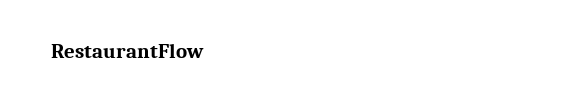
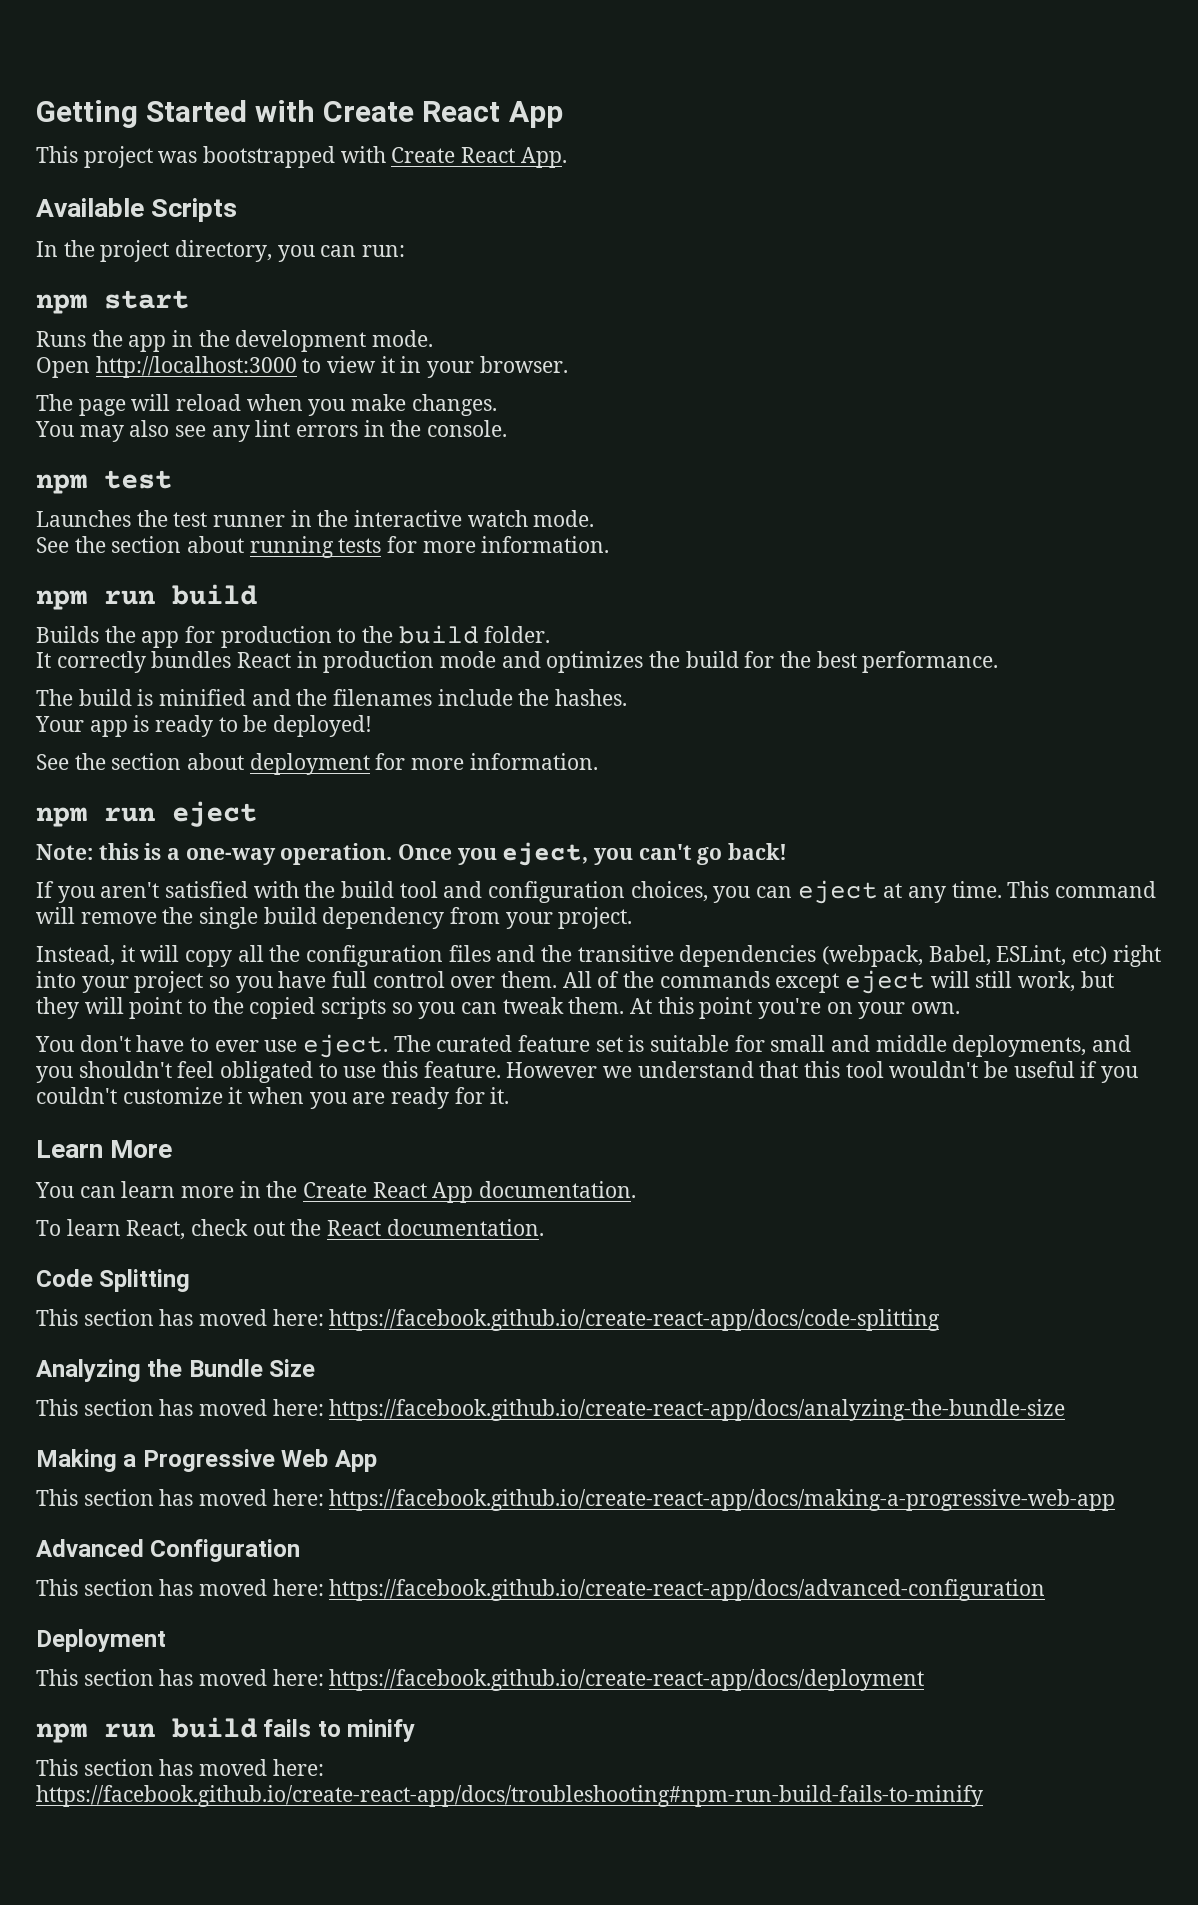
- RestaurantFlow
+ Getting Started with Create React App
+ This project was bootstrapped with Create React App.
+ Available Scripts
+ In the project directory, you can run:
+ npm start
+ Runs the app in the development mode.
+ Open http://localhost:3000 to view it in your browser.
+ The page will reload when you make changes.
+ You may also see any lint errors in the console.
+ npm test
+ Launches the test runner in the interactive watch mode.
+ See the section about running tests for more information.
+ npm run build
+ Builds the app for production to the build folder.
+ It correctly bundles React in production mode and optimizes the build for the best performance.
+ The build is minified and the filenames include the hashes.
+ Your app is ready to be deployed!
+ See the section about deployment for more information.
+ npm run eject
+ Note: this is a one-way operation. Once you eject, you can't go back!
+ If you aren't satisfied with the build tool and configuration choices, you can eject at any time. This command will remove the single build dependency from your project.
+ Instead, it will copy all the configuration files and the transitive dependencies (webpack, Babel, ESLint, etc) right into your project so you have full control over them. All of the commands except eject will still work, but they will point to the copied scripts so you can tweak them. At this point you're on your own.
+ You don't have to ever use eject. The curated feature set is suitable for small and middle deployments, and you shouldn't feel obligated to use this feature. However we understand that this tool wouldn't be useful if you couldn't customize it when you are ready for it.
+ Learn More
+ You can learn more in the Create React App documentation.
+ To learn React, check out the React documentation.
+ Code Splitting
+ This section has moved here: https://facebook.github.io/create-react-app/docs/code-splitting
+ Analyzing the Bundle Size
+ This section has moved here: https://facebook.github.io/create-react-app/docs/analyzing-the-bundle-size
+ Making a Progressive Web App
+ This section has moved here: https://facebook.github.io/create-react-app/docs/making-a-progressive-web-app
+ Advanced Configuration
+ This section has moved here: https://facebook.github.io/create-react-app/docs/advanced-configuration
+ Deployment
+ This section has moved here: https://facebook.github.io/create-react-app/docs/deployment
+ npm run build fails to minify
+ This section has moved here: https://facebook.github.io/create-react-app/docs/troubleshooting#npm-run-build-fails-to-minify

